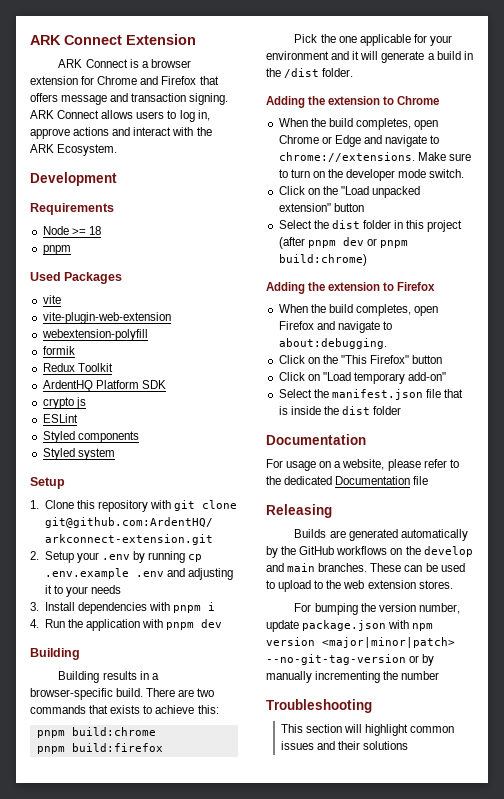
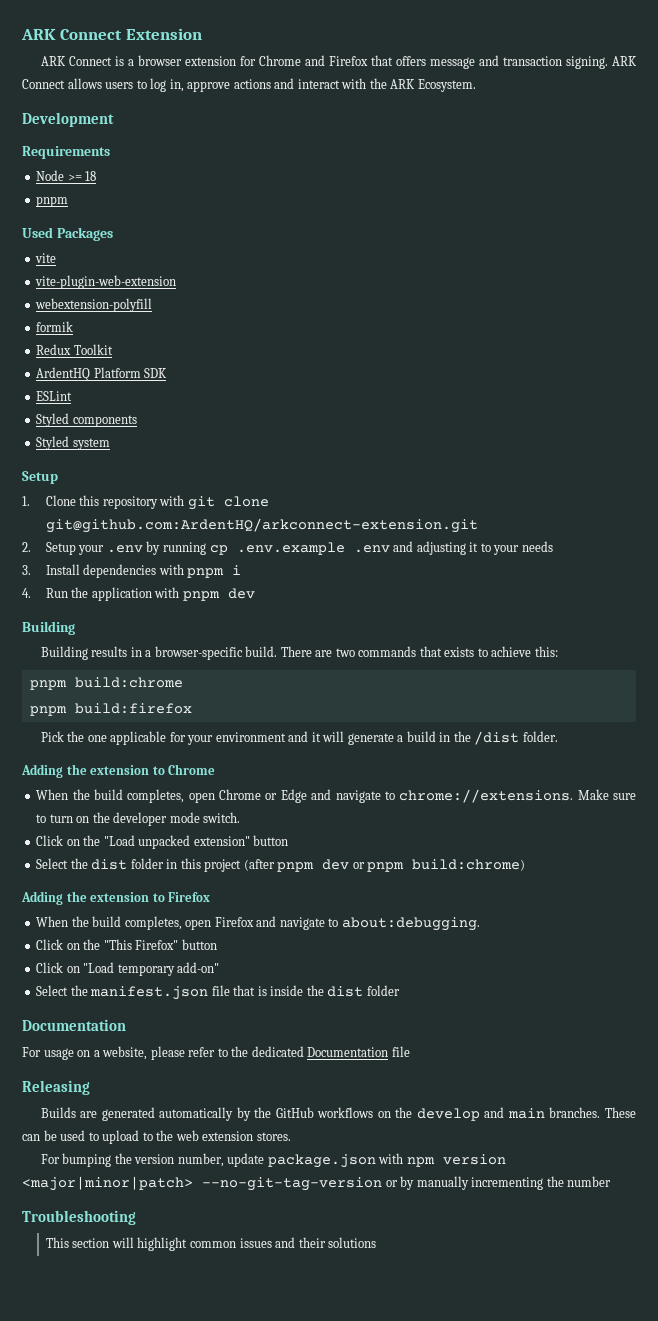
- crypto js

